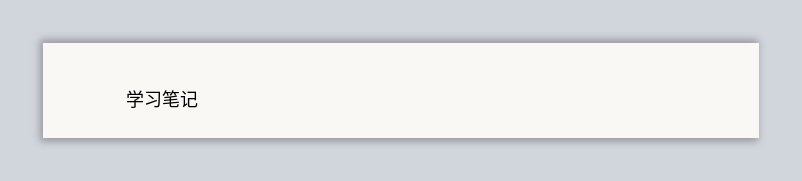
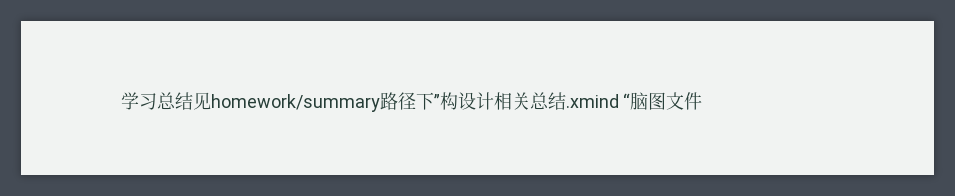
- 学习笔记
+ 学习总结见homework/summary路径下”构设计相关总结.xmind “脑图文件

